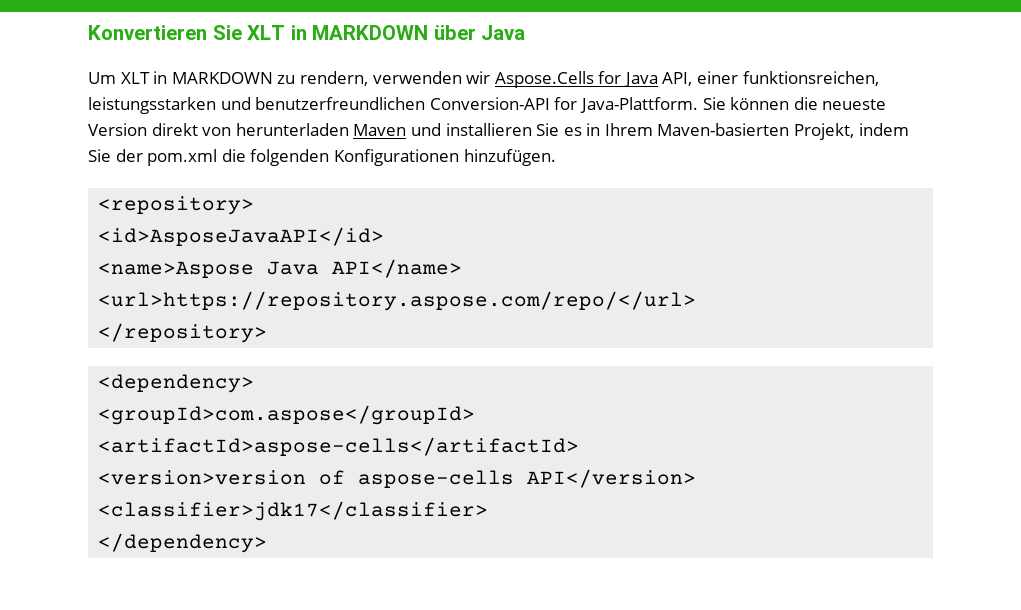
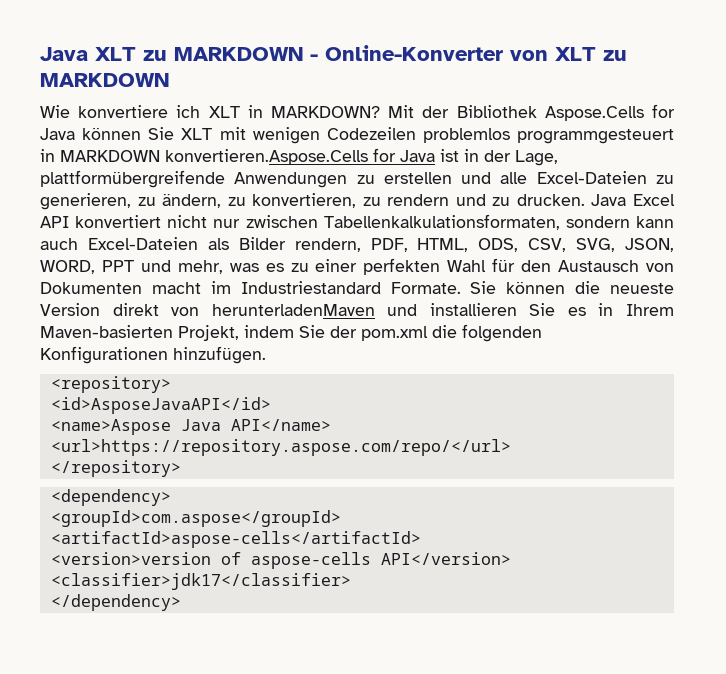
- Konvertieren Sie XLT in MARKDOWN über Java
- Um XLT in MARKDOWN zu rendern, verwenden wir Aspose.Cells for Java API, einer funktionsreichen, leistungsstarken und benutzerfreundlichen Conversion-API for Java-Plattform.
+ Java XLT zu MARKDOWN - Online-Konverter von XLT zu MARKDOWN
+ Wie konvertiere ich XLT in MARKDOWN? Mit der Bibliothek Aspose.Cells for Java können Sie XLT mit wenigen Codezeilen problemlos programmgesteuert in MARKDOWN konvertieren.Aspose.Cells for Java ist in der Lage, plattformübergreifende Anwendungen zu erstellen und alle Excel-Dateien zu generieren, zu ändern, zu konvertieren, zu rendern und zu drucken. Java Excel API konvertiert nicht nur zwischen Tabellenkalkulationsformaten, sondern kann auch Excel-Dateien als Bilder rendern, PDF, HTML, ODS, CSV, SVG, JSON, WORD, PPT und mehr, was es zu einer perfekten Wahl für den Austausch von Dokumenten macht im Industriestandard Formate.
- Sie können die neueste Version direkt von herunterladen Maven und installieren Sie es in Ihrem Maven-basierten Projekt, indem Sie der pom.xml die folgenden Konfigurationen hinzufügen.
+ Sie können die neueste Version direkt von herunterladenMaven und installieren Sie es in Ihrem Maven-basierten Projekt, indem Sie der pom.xml die folgenden Konfigurationen hinzufügen.

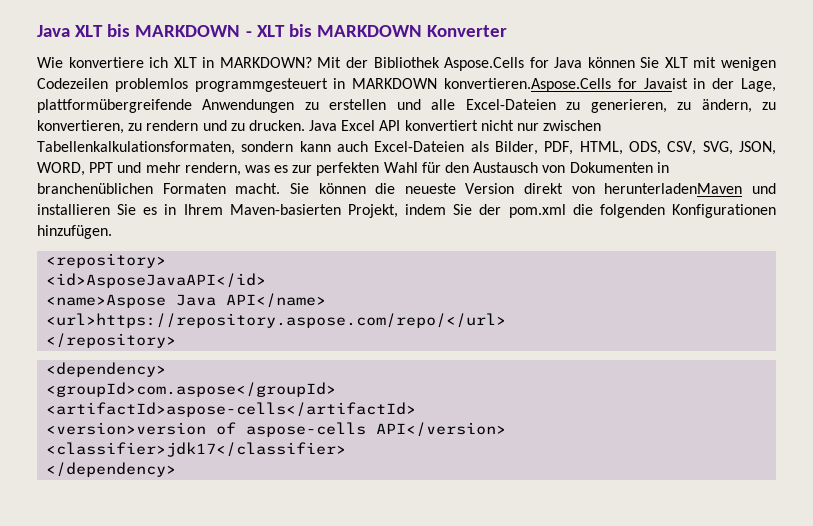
- Java XLT zu MARKDOWN - Online-Konverter von XLT zu MARKDOWN
+ Java XLT bis MARKDOWN - XLT bis MARKDOWN Konverter
- Mit der Bibliothek Aspose.Cells for Java können Sie XLT mit wenigen Codezeilen problemlos programmgesteuert in MARKDOWN konvertieren.Aspose.Cells for Java ist in der Lage, plattformübergreifende Anwendungen zu erstellen und alle Excel-Dateien zu generieren, zu ändern, zu konvertieren, zu rendern und zu drucken.
+ Mit der Bibliothek Aspose.Cells for Java können Sie XLT mit wenigen Codezeilen problemlos programmgesteuert in MARKDOWN konvertieren.Aspose.Cells for Javaist in der Lage, plattformübergreifende Anwendungen zu erstellen und alle Excel-Dateien zu generieren, zu ändern, zu konvertieren, zu rendern und zu drucken.
- Java Excel API konvertiert nicht nur zwischen Tabellenkalkulationsformaten, sondern kann auch Excel-Dateien als Bilder rendern, PDF, HTML, ODS, CSV, SVG, JSON, WORD, PPT und mehr, was es zu einer perfekten Wahl für den Austausch von Dokumenten macht im Industriestandard Formate.
+ Java Excel API konvertiert nicht nur zwischen Tabellenkalkulationsformaten, sondern kann auch Excel-Dateien als Bilder, PDF, HTML, ODS, CSV, SVG, JSON, WORD, PPT und mehr rendern, was es zur perfekten Wahl für den Austausch von Dokumenten in branchenüblichen Formaten macht.

